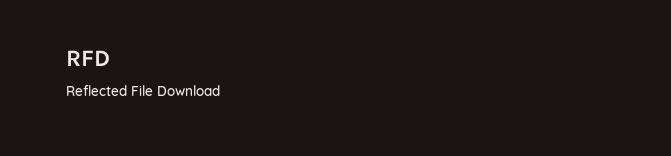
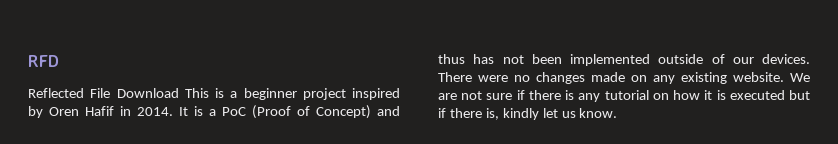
- Reflected File Download
+ Reflected File Download This is a beginner project inspired by Oren Hafif in 2014. It is a PoC (Proof of Concept) and thus has not been implemented outside of our devices. There were no changes made on any existing website. We are not sure if there is any tutorial on how it is executed but if there is, kindly let us know.

